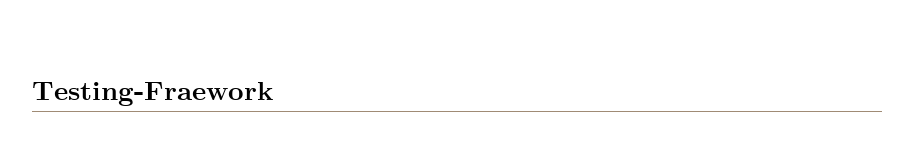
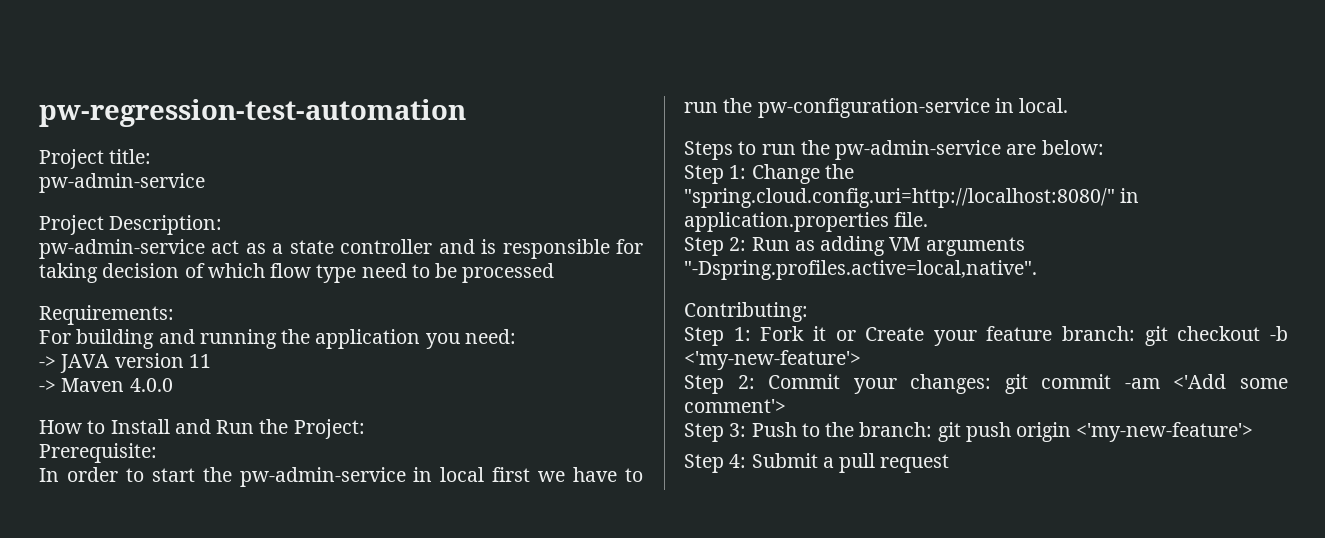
- Testing-Fraework
+ pw-regression-test-automation
+ Project title:
+ pw-admin-service
+ Project Description:
+ pw-admin-service act as a state controller and is responsible for taking decision of which flow type need to be processed
+ Requirements:
+ For building and running the application you need:
+ -> JAVA version 11
+ -> Maven 4.0.0
+ How to Install and Run the Project:
+ Prerequisite:
+ In order to start the pw-admin-service in local first we have to run the pw-configuration-service in local.
+ Steps to run the pw-admin-service are below:
+ Step 1: Change the "spring.cloud.config.uri=http://localhost:8080/" in application.properties file.
+ Step 2: Run as adding VM arguments "-Dspring.profiles.active=local,native".
+ Contributing:
+ Step 1: Fork it or Create your feature branch: git checkout -b <'my-new-feature'>
+ Step 2: Commit your changes: git commit -am <'Add some comment'>
+ Step 3: Push to the branch: git push origin <'my-new-feature'>
+ Step 4: Submit a pull request

